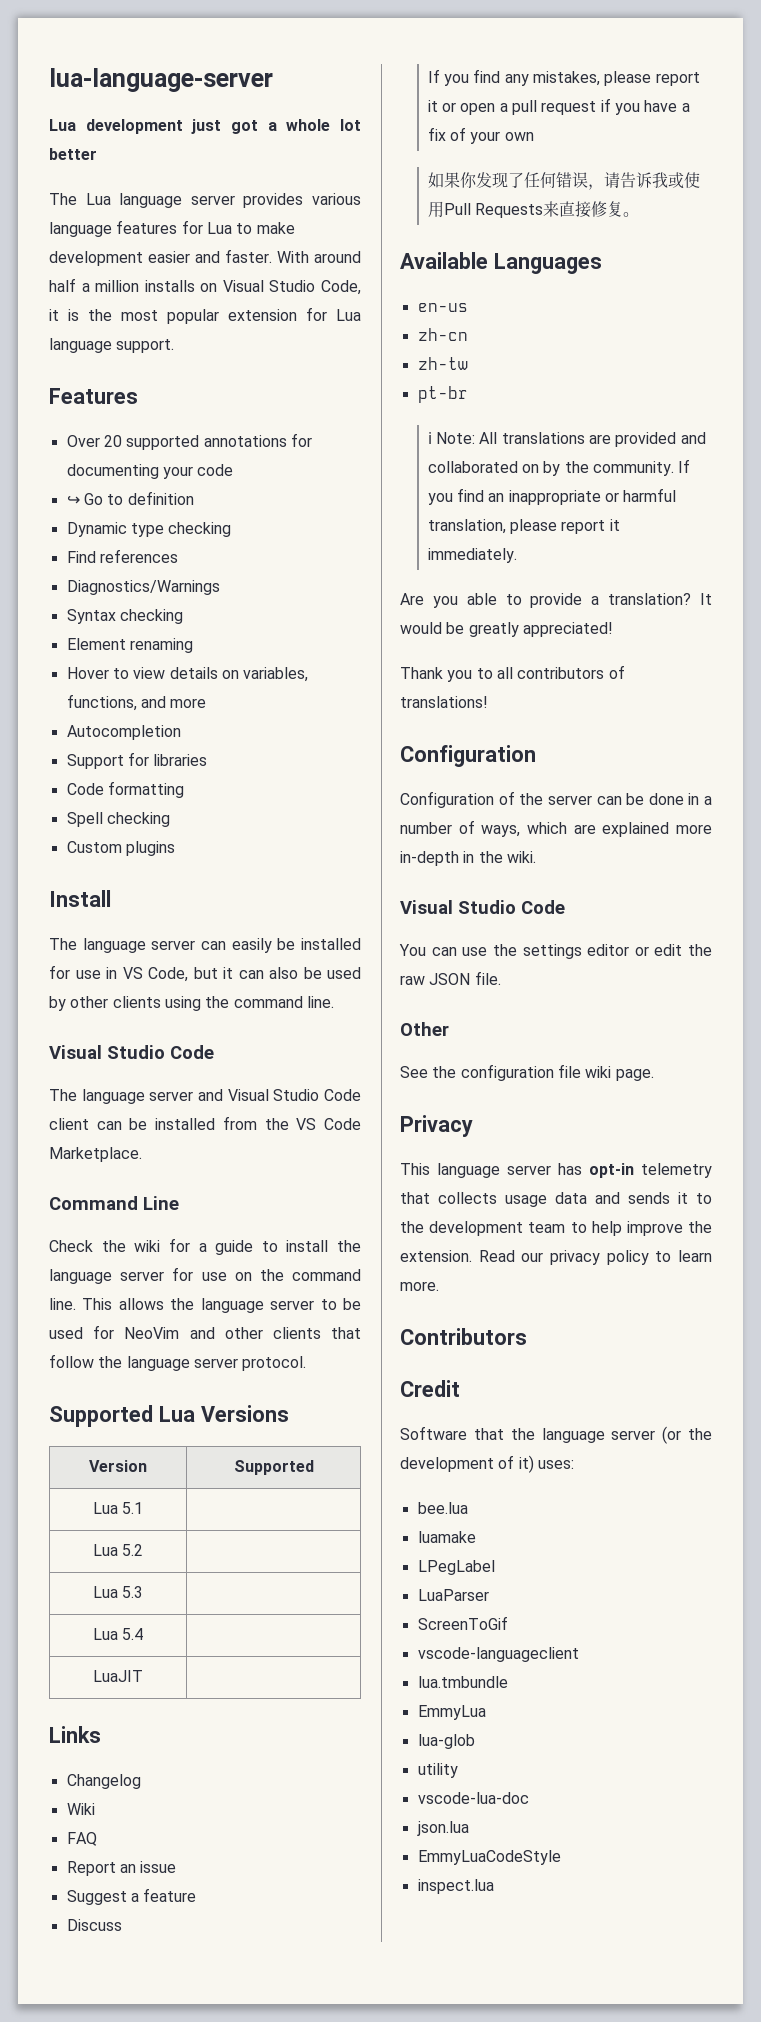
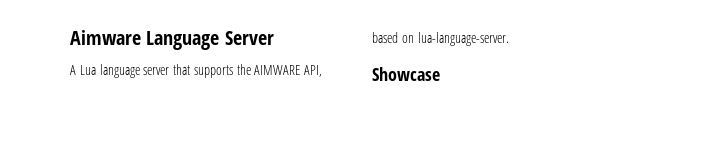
- lua-language-server
- Lua development just got a whole lot better
- The Lua language server provides various language features for Lua to make development easier and faster. With around half a million installs on Visual Studio Code, it is the most popular extension for Lua language support.
- Features
- Over 20 supported annotations for documenting your code
- ↪ Go to definition
- Dynamic type checking
- Find references
- Diagnostics/Warnings
- Syntax checking
- Element renaming
- Hover to view details on variables, functions, and more
- Autocompletion
- Support for libraries
- Code formatting
- Spell checking
- Custom plugins
- Install
- The language server can easily be installed for use in VS Code, but it can also be used by other clients using the command line.
- Visual Studio Code
- The language server and Visual Studio Code client can be installed from the VS Code Marketplace.
- Command Line
- Check the wiki for a guide to install the language server for use on the command line. This allows the language server to be used for NeoVim and other clients that follow the language server protocol.
- Supported Lua Versions
- Version | Supported
- Lua 5.1 |
- Lua 5.2 |
- Lua 5.3 |
- Lua 5.4 |
- LuaJIT |
- Links
- Changelog
- Wiki
- FAQ
- Report an issue
- Suggest a feature
- Discuss
- If you find any mistakes, please report it or open a pull request if you have a fix of your own
- 如果你发现了任何错误，请告诉我或使用Pull Requests来直接修复。
- Available Languages
- en-us
- zh-cn
- zh-tw
- pt-br
- ℹ Note: All translations are provided and collaborated on by the community. If you find an inappropriate or harmful translation, please report it immediately.
- Are you able to provide a translation? It would be greatly appreciated!
- Thank you to all contributors of translations!
- Configuration
- Configuration of the server can be done in a number of ways, which are explained more in-depth in the wiki.
- Visual Studio Code
- You can use the settings editor or edit the raw JSON file.
- Other
- See the configuration file wiki page.
- Privacy
- This language server has opt-in telemetry that collects usage data and sends it to the development team to help improve the extension. Read our privacy policy to learn more.
- Contributors
- Credit
- Software that the language server (or the development of it) uses:
- bee.lua
- luamake
- LPegLabel
- LuaParser
- ScreenToGif
- vscode-languageclient
- lua.tmbundle
- EmmyLua
- lua-glob
- utility
- vscode-lua-doc
- json.lua
- EmmyLuaCodeStyle
- inspect.lua
+ Aimware Language Server
+ A Lua language server that supports the AIMWARE API, based on lua-language-server.
+ Showcase

